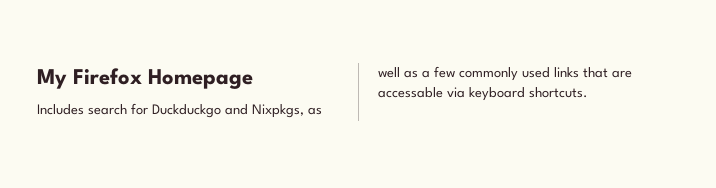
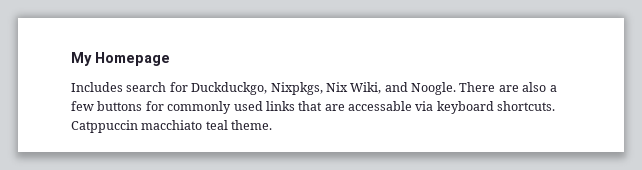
- My Firefox Homepage
+ My Homepage
- Includes search for Duckduckgo and Nixpkgs, as well as a few commonly used links that are accessable via keyboard shortcuts.
+ Includes search for Duckduckgo, Nixpkgs, Nix Wiki, and Noogle. There are also a few buttons for commonly used links that are accessable via keyboard shortcuts.
+ Catppuccin macchiato teal theme.

